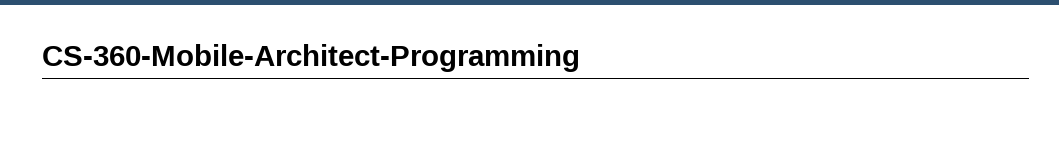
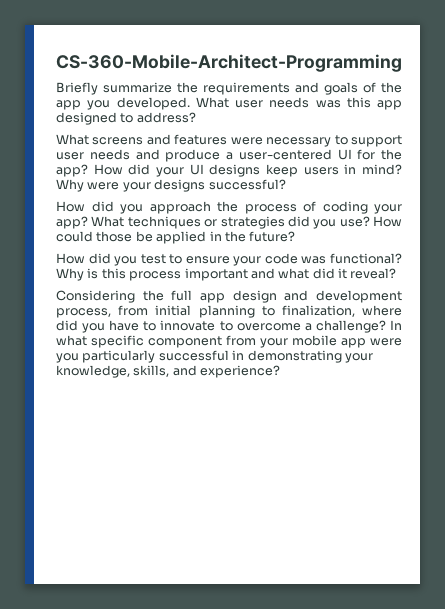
+ Briefly summarize the requirements and goals of the app you developed. What user needs was this app designed to address?
+ What screens and features were necessary to support user needs and produce a user-centered UI for the app? How did your UI designs keep users in mind? Why were your designs successful?
+ How did you approach the process of coding your app? What techniques or strategies did you use? How could those be applied in the future?
+ How did you test to ensure your code was functional? Why is this process important and what did it reveal?
+ Considering the full app design and development process, from initial planning to finalization, where did you have to innovate to overcome a challenge? In what specific component from your mobile app were you particularly successful in demonstrating your knowledge, skills, and experience?

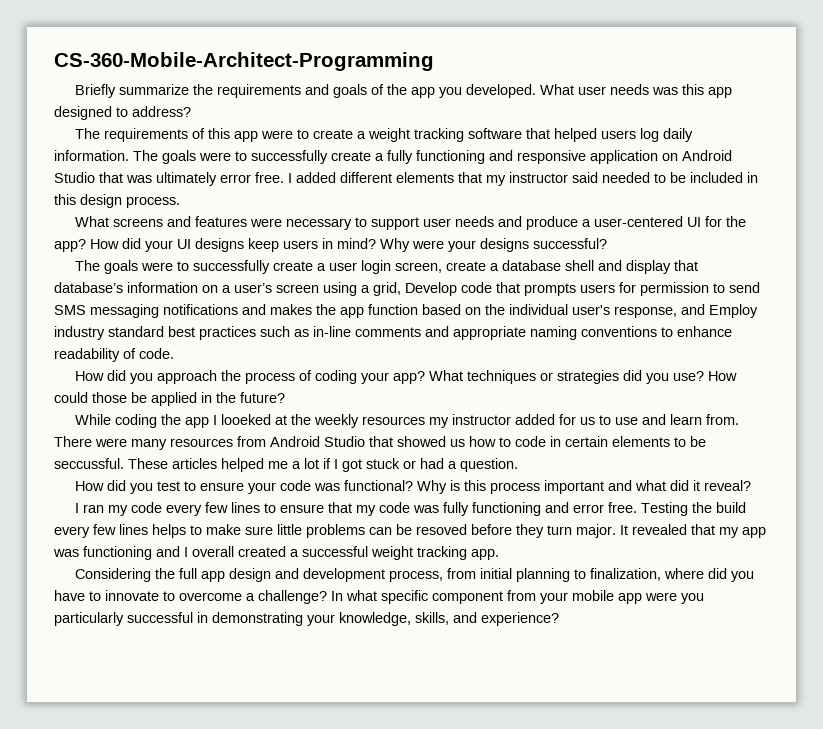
+ The requirements of this app were to create a weight tracking software that helped users log daily information. The goals were to successfully create a fully functioning and responsive application on Android Studio that was ultimately error free. I added different elements that my instructor said needed to be included in this design process.
+ The goals were to successfully create a user login screen, create a database shell and display that database’s information on a user’s screen using a grid, Develop code that prompts users for permission to send SMS messaging notifications and makes the app function based on the individual user's response, and Employ industry standard best practices such as in-line comments and appropriate naming conventions to enhance readability of code.
+ While coding the app I looeked at the weekly resources my instructor added for us to use and learn from. There were many resources from Android Studio that showed us how to code in certain elements to be seccussful. These articles helped me a lot if I got stuck or had a question.
+ I ran my code every few lines to ensure that my code was fully functioning and error free. Testing the build every few lines helps to make sure little problems can be resoved before they turn major. It revealed that my app was functioning and I overall created a successful weight tracking app.

